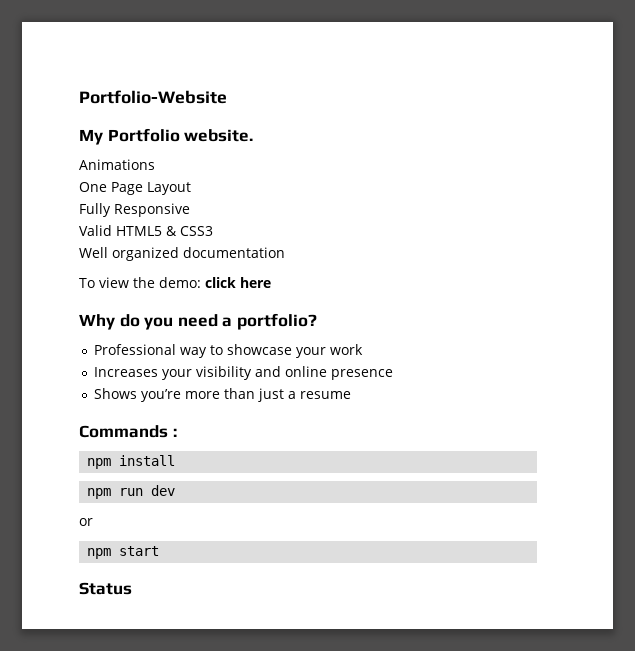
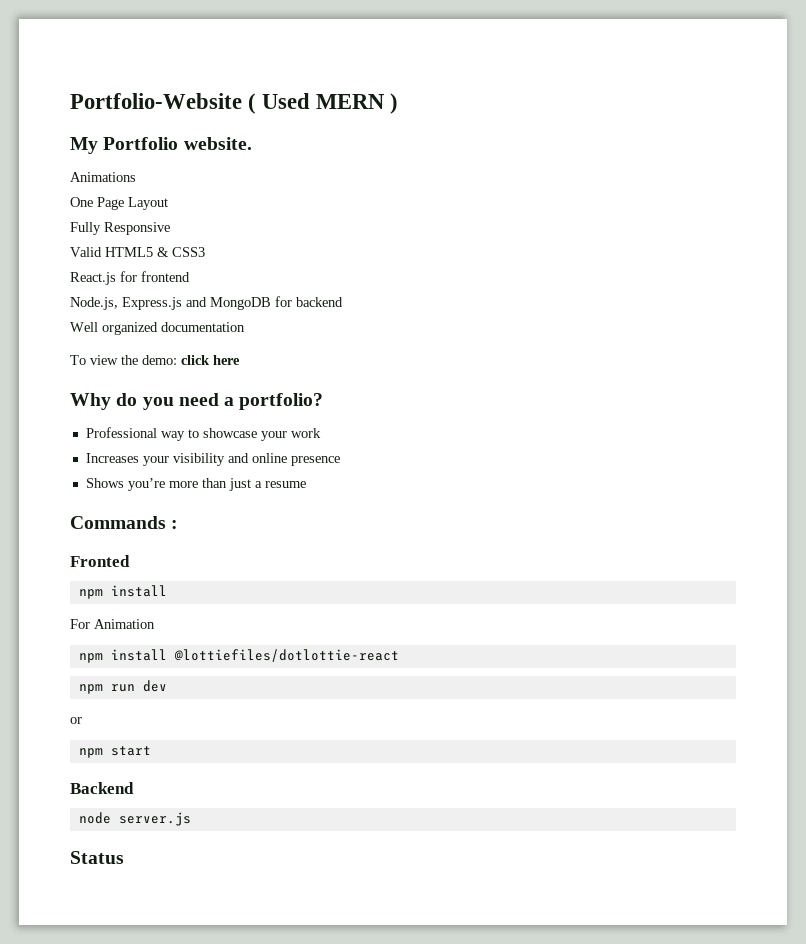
- Portfolio-Website
+ Portfolio-Website ( Used MERN )
+ React.js for frontend
+ Node.js, Express.js and MongoDB for backend
+ Fronted
  npm install
+ For Animation
+ npm install @lottiefiles/dotlottie-react
+ Backend
+ node server.js

